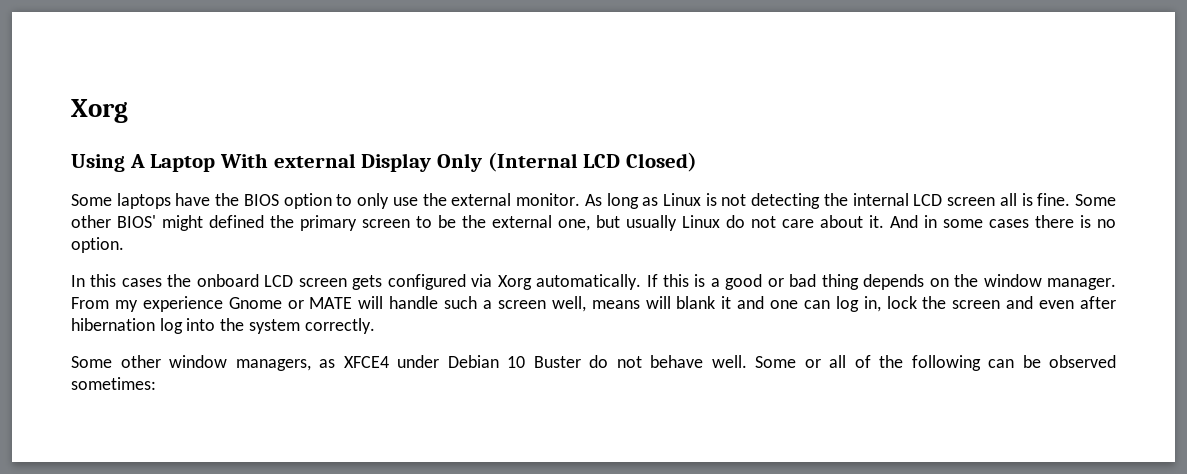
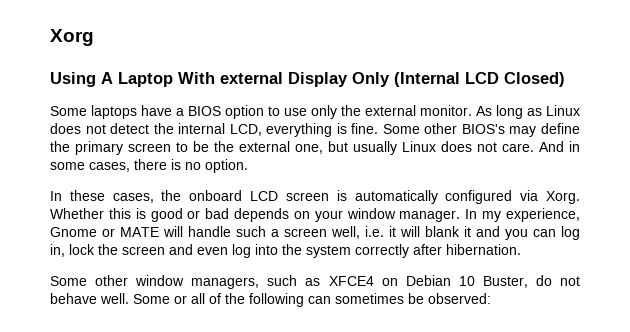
- Some laptops have the BIOS option to only use the external monitor.
+ Some laptops have a BIOS option to use only the external monitor.
- As long as Linux is not detecting the internal LCD screen all is fine.
+ As long as Linux does not detect the internal LCD, everything is fine.
- Some other BIOS' might defined the primary screen to be the external one, but usually Linux do not care about it.
+ Some other BIOS's may define the primary screen to be the external one, but usually Linux does not care.
- And in some cases there is no option.
+ And in some cases, there is no option.
- In this cases the onboard LCD screen gets configured via Xorg automatically. If this is a good or bad thing depends on the window manager.
+ In these cases, the onboard LCD screen is automatically configured via Xorg. Whether this is good or bad depends on your window manager.
- From my experience Gnome or MATE will handle such a screen well, means will blank it and one can log in, lock the screen and even after hibernation log into the system correctly.
+ In my experience, Gnome or MATE will handle such a screen well, i.e. it will blank it and you can log in, lock the screen and even log into the system correctly after hibernation.
- Some other window managers, as XFCE4 under Debian 10 Buster do not behave well.
+ Some other window managers, such as XFCE4 on Debian 10 Buster, do not behave well.
- Some or all of the following can be observed sometimes:
+ Some or all of the following can sometimes be observed:

